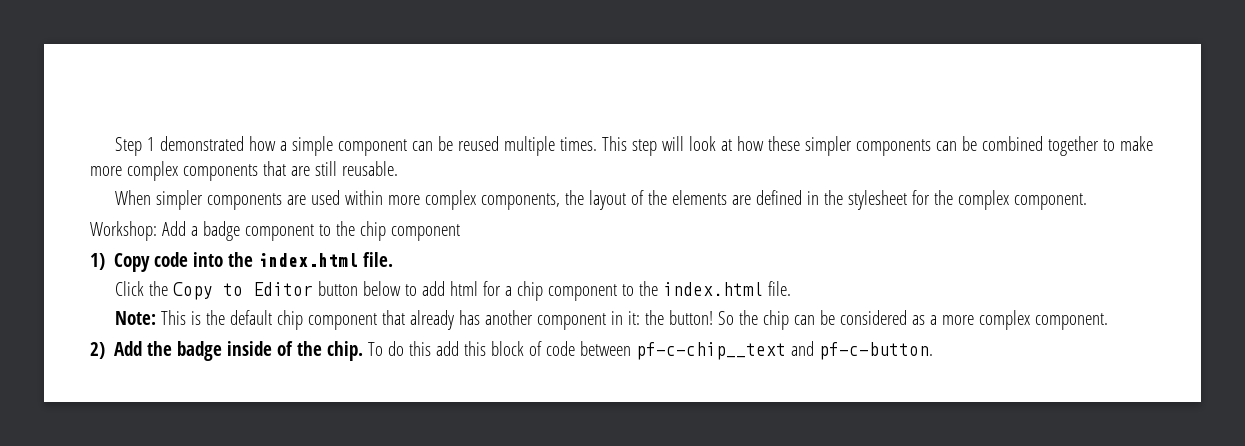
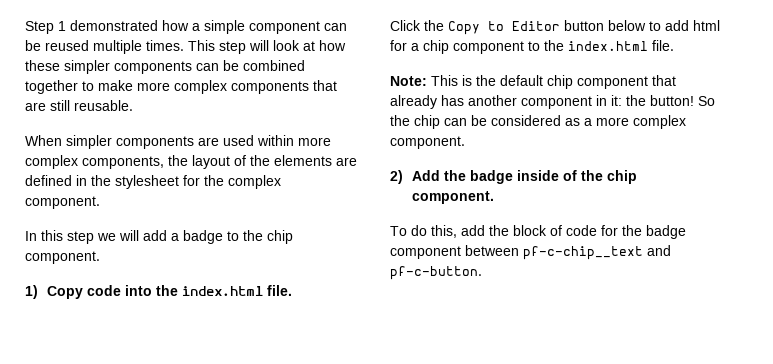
- Workshop: Add a badge component to the chip component
+ In this step we will add a badge to the chip component.
- 2) Add the badge inside of the chip. To do this add this block of code between pf-c-chip__text and pf-c-button.
+ 2) Add the badge inside of the chip component.
+ To do this, add the block of code for the badge component between pf-c-chip__text and pf-c-button.

